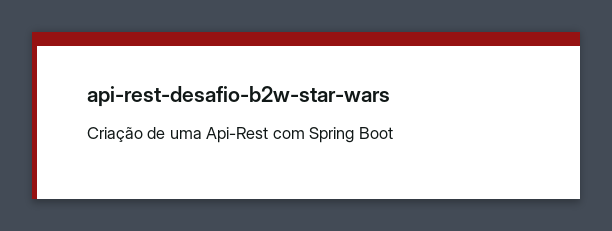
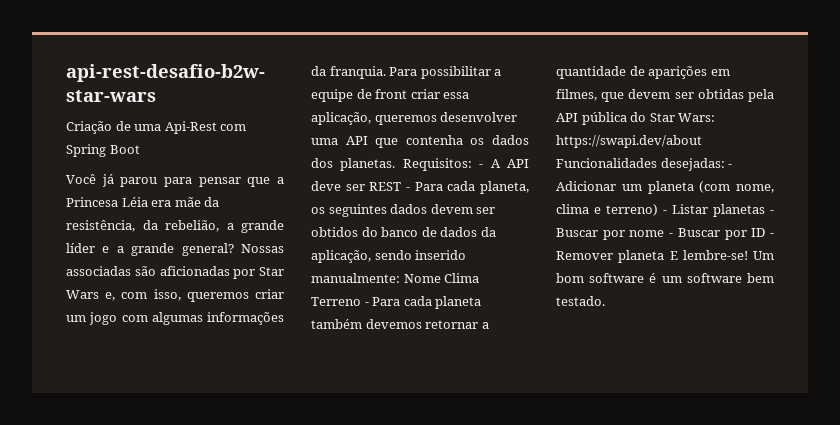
+ Você já parou para pensar que a Princesa Léia era mãe da resistência, da rebelião, a grande líder e a grande general? Nossas associadas são aficionadas por Star Wars e, com isso, queremos criar um jogo com algumas informações da franquia. Para possibilitar a equipe de front criar essa aplicação, queremos desenvolver uma API que contenha os dados dos planetas. Requisitos: - A API deve ser REST - Para cada planeta, os seguintes dados devem ser obtidos do banco de dados da aplicação, sendo inserido manualmente: Nome Clima Terreno - Para cada planeta também devemos retornar a quantidade de aparições em filmes, que devem ser obtidas pela API pública do Star Wars: https://swapi.dev/about Funcionalidades desejadas: - Adicionar um planeta (com nome, clima e terreno) - Listar planetas - Buscar por nome - Buscar por ID - Remover planeta E lembre-se! Um bom software é um software bem testado.

